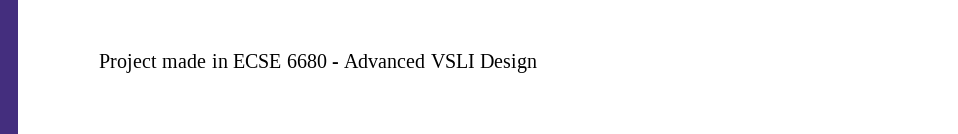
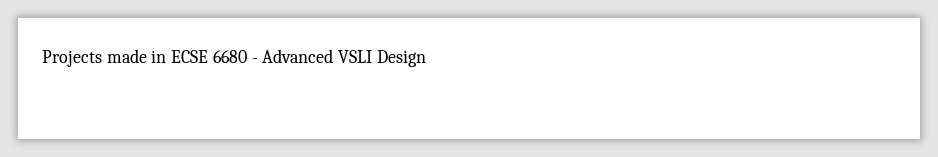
- Project made in ECSE 6680 - Advanced VSLI Design
+ Projects made in ECSE 6680 - Advanced VSLI Design

